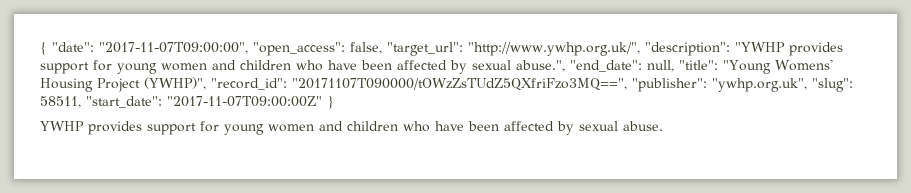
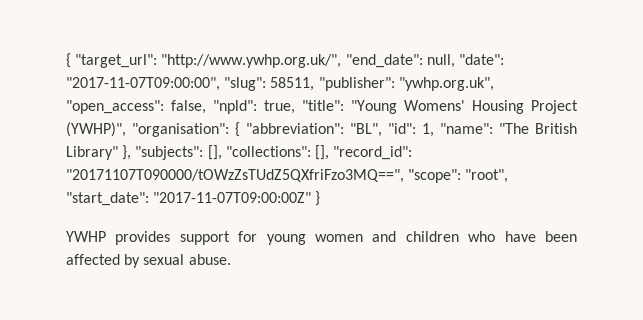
- { "date": "2017-11-07T09:00:00", "open_access": false, "target_url": "http://www.ywhp.org.uk/", "description": "YWHP provides support for young women and children who have been affected by sexual abuse.", "end_date": null, "title": "Young Womens' Housing Project (YWHP)", "record_id": "20171107T090000/tOWzZsTUdZ5QXfriFzo3MQ==", "publisher": "ywhp.org.uk", "slug": 58511, "start_date": "2017-11-07T09:00:00Z" }
+ { "target_url": "http://www.ywhp.org.uk/", "end_date": null, "date": "2017-11-07T09:00:00", "slug": 58511, "publisher": "ywhp.org.uk", "open_access": false, "npld": true, "title": "Young Womens' Housing Project (YWHP)", "organisation": { "abbreviation": "BL", "id": 1, "name": "The British Library" }, "subjects": [], "collections": [], "record_id": "20171107T090000/tOWzZsTUdZ5QXfriFzo3MQ==", "scope": "root", "start_date": "2017-11-07T09:00:00Z" }

